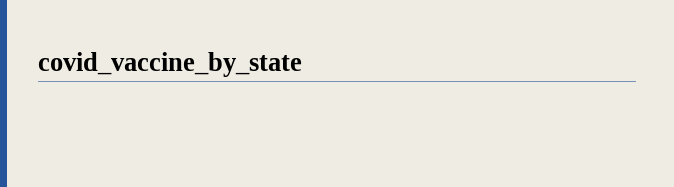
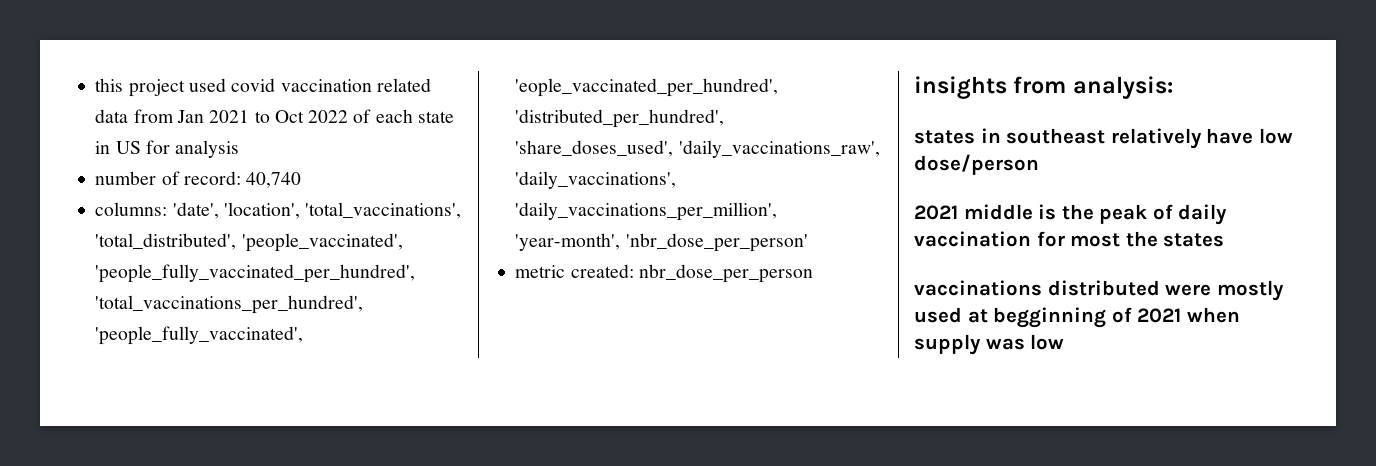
- covid_vaccine_by_state
+ this project used covid vaccination related data from Jan 2021 to Oct 2022 of each state in US for analysis
+ number of record: 40,740
+ columns: 'date', 'location', 'total_vaccinations', 'total_distributed', 'people_vaccinated', 'people_fully_vaccinated_per_hundred', 'total_vaccinations_per_hundred', 'people_fully_vaccinated', 'eople_vaccinated_per_hundred', 'distributed_per_hundred', 'share_doses_used', 'daily_vaccinations_raw', 'daily_vaccinations', 'daily_vaccinations_per_million', 'year-month', 'nbr_dose_per_person'
+ metric created: nbr_dose_per_person
+ insights from analysis:
+ states in southeast relatively have low dose/person
+ 2021 middle is the peak of daily vaccination for most the states
+ vaccinations distributed were mostly used at begginning of 2021 when supply was low

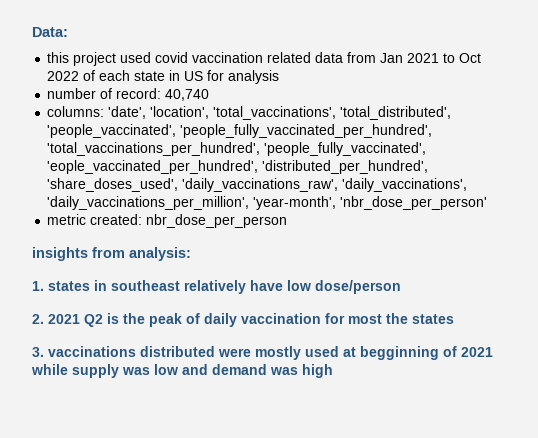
+ Data:
- states in southeast relatively have low dose/person
+ 1. states in southeast relatively have low dose/person
- 2021 middle is the peak of daily vaccination for most the states
+ 2. 2021 Q2 is the peak of daily vaccination for most the states
- vaccinations distributed were mostly used at begginning of 2021 when supply was low
+ 3. vaccinations distributed were mostly used at begginning of 2021 while supply was low and demand was high

